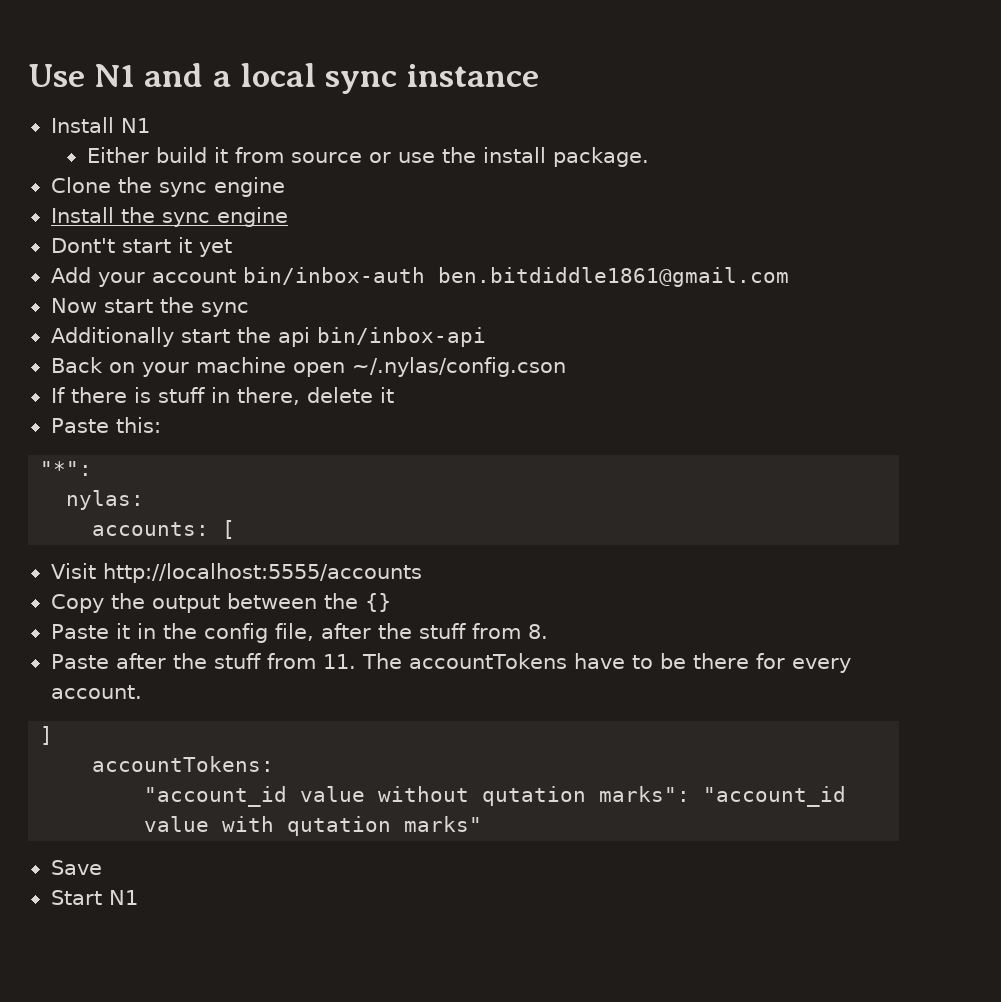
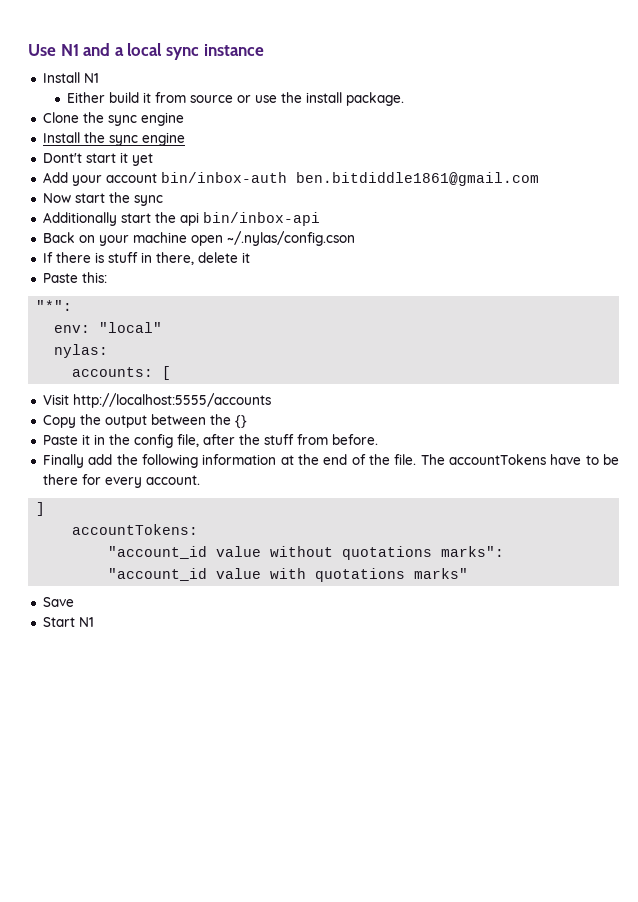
+ env: "local"
- Paste it in the config file, after the stuff from 8.
- Paste after the stuff from 11. The accountTokens have to be there for every account.
+ Paste it in the config file, after the stuff from before.
+ Finally add the following information at the end of the file. The accountTokens have to be there for every account.
- "account_id value without qutation marks": "account_id value with qutation marks"
+ "account_id value without quotations marks": "account_id value with quotations marks"

